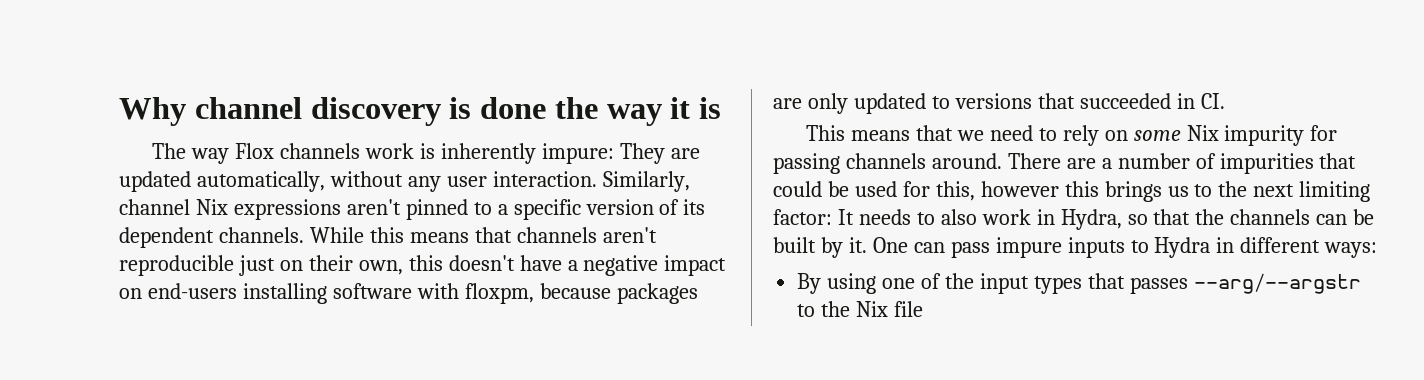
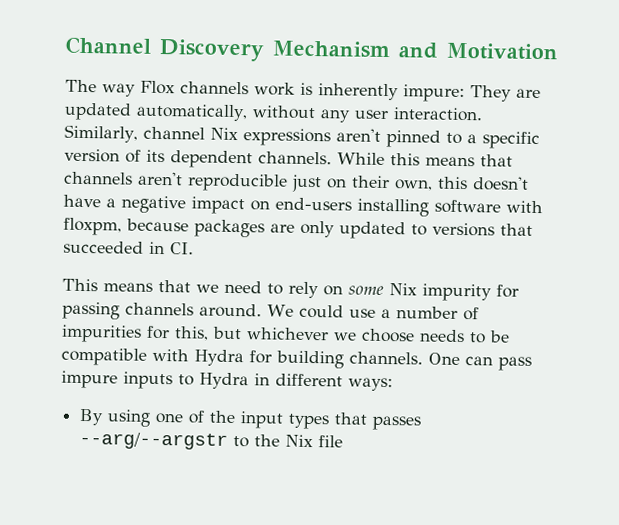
- Why channel discovery is done the way it is
+ Channel Discovery Mechanism and Motivation
- There are a number of impurities that could be used for this, however this brings us to the next limiting factor: It needs to also work in Hydra, so that the channels can be built by it.
+ We could use a number of impurities for this, but whichever we choose needs to be compatible with Hydra for building channels.

